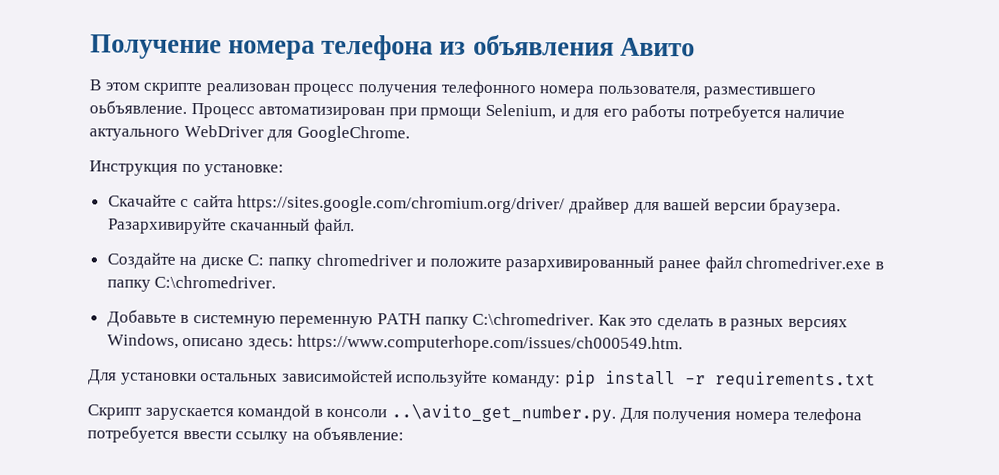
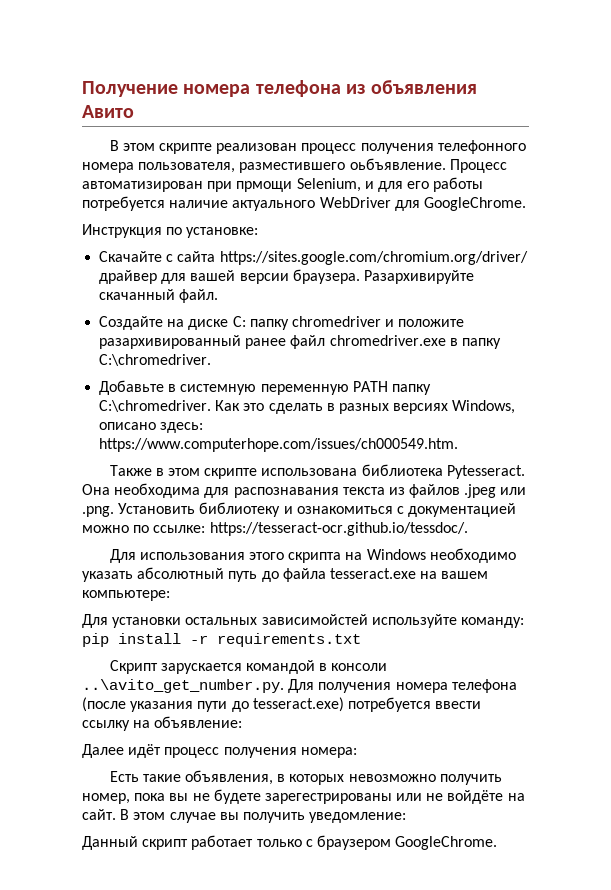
+ Также в этом скрипте использована библиотека Pytesseract. Она необходима для распознавания текста из файлов .jpeg или .png. Установить библиотеку и ознакомиться с документацией можно по ссылке: https://tesseract-ocr.github.io/tessdoc/.
+ Для использования этого скрипта на Windows необходимо указать абсолютный путь до файла tesseract.exe на вашем компьютере:
- Скрипт зарускается командой в консоли ..\avito_get_number.py. Для получения номера телефона потребуется ввести ссылку на объявление:
+ Скрипт зарускается командой в консоли ..\avito_get_number.py. Для получения номера телефона (после указания пути до tesseract.exe) потребуется ввести ссылку на объявление:
+ Далее идёт процесс получения номера:
+ Есть такие объявления, в которых невозможно получить номер, пока вы не будете зарегестрированы или не войдёте на сайт. В этом случае вы получить уведомление:
+ Данный скрипт работает только с браузером GoogleChrome.

